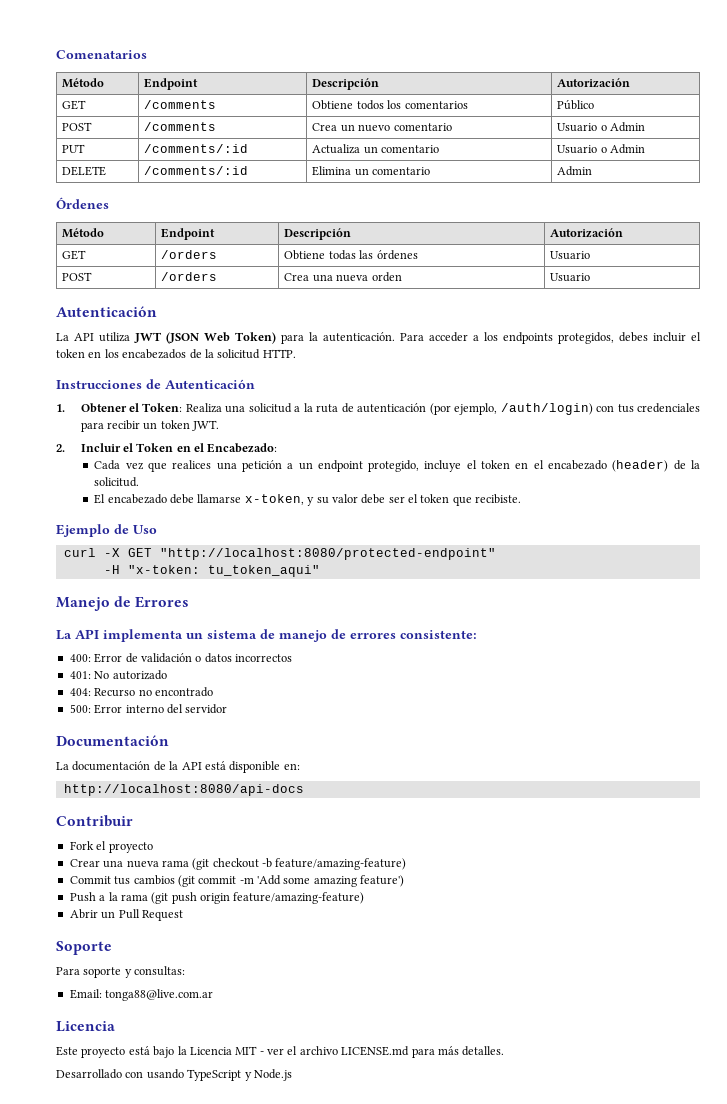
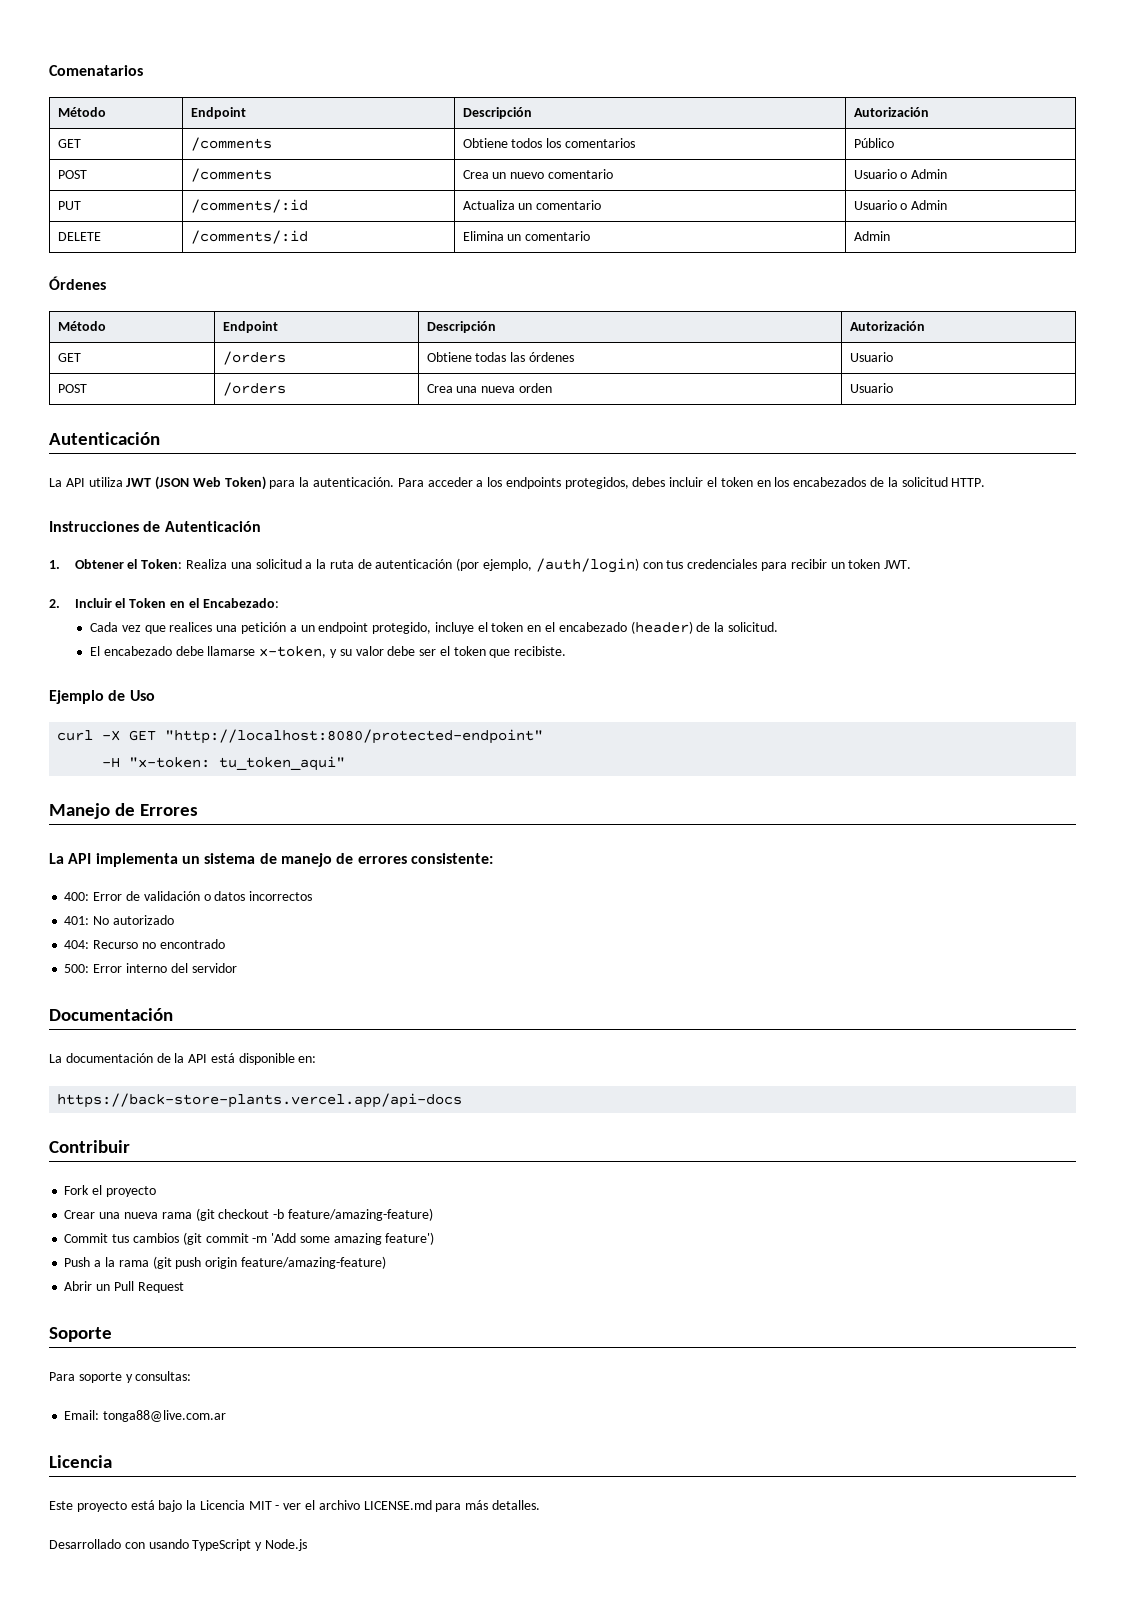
- http://localhost:8080/api-docs
+ https://back-store-plants.vercel.app/api-docs

